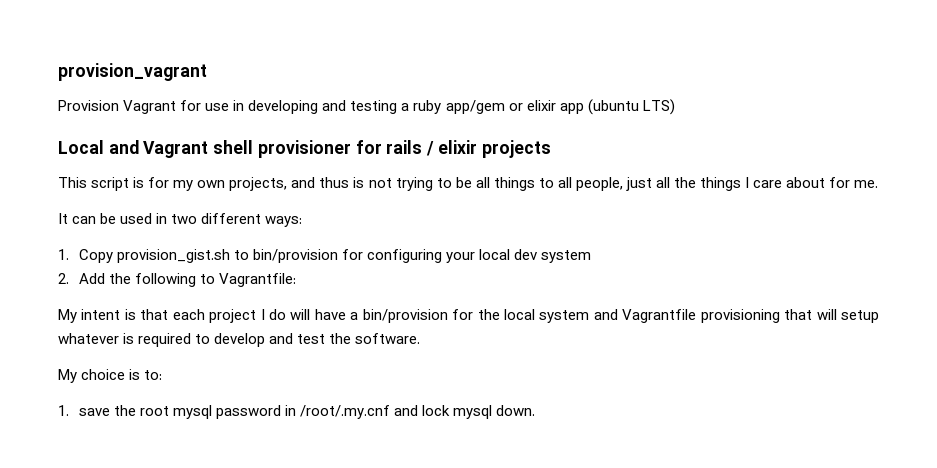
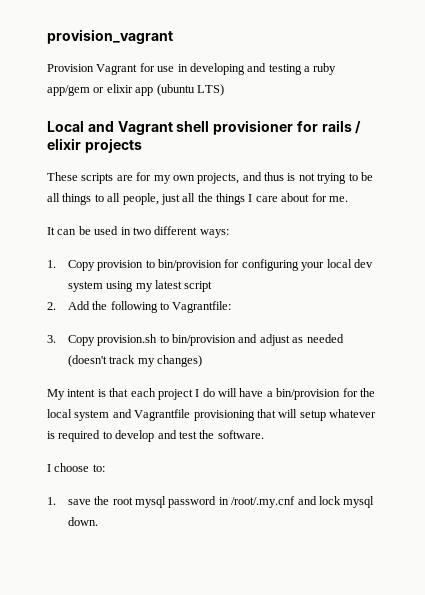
- This script is for my own projects, and thus is not trying to be all things to all people, just all the things I care about for me.
+ These scripts are for my own projects, and thus is not trying to be all things to all people, just all the things I care about for me.
- 1. Copy provision_gist.sh to bin/provision for configuring your local dev system
+ 1. Copy provision to bin/provision for configuring your local dev system using my latest script
+ 3. Copy provision.sh to bin/provision and adjust as needed (doesn't track my changes)
- My choice is to:
+ I choose to:

